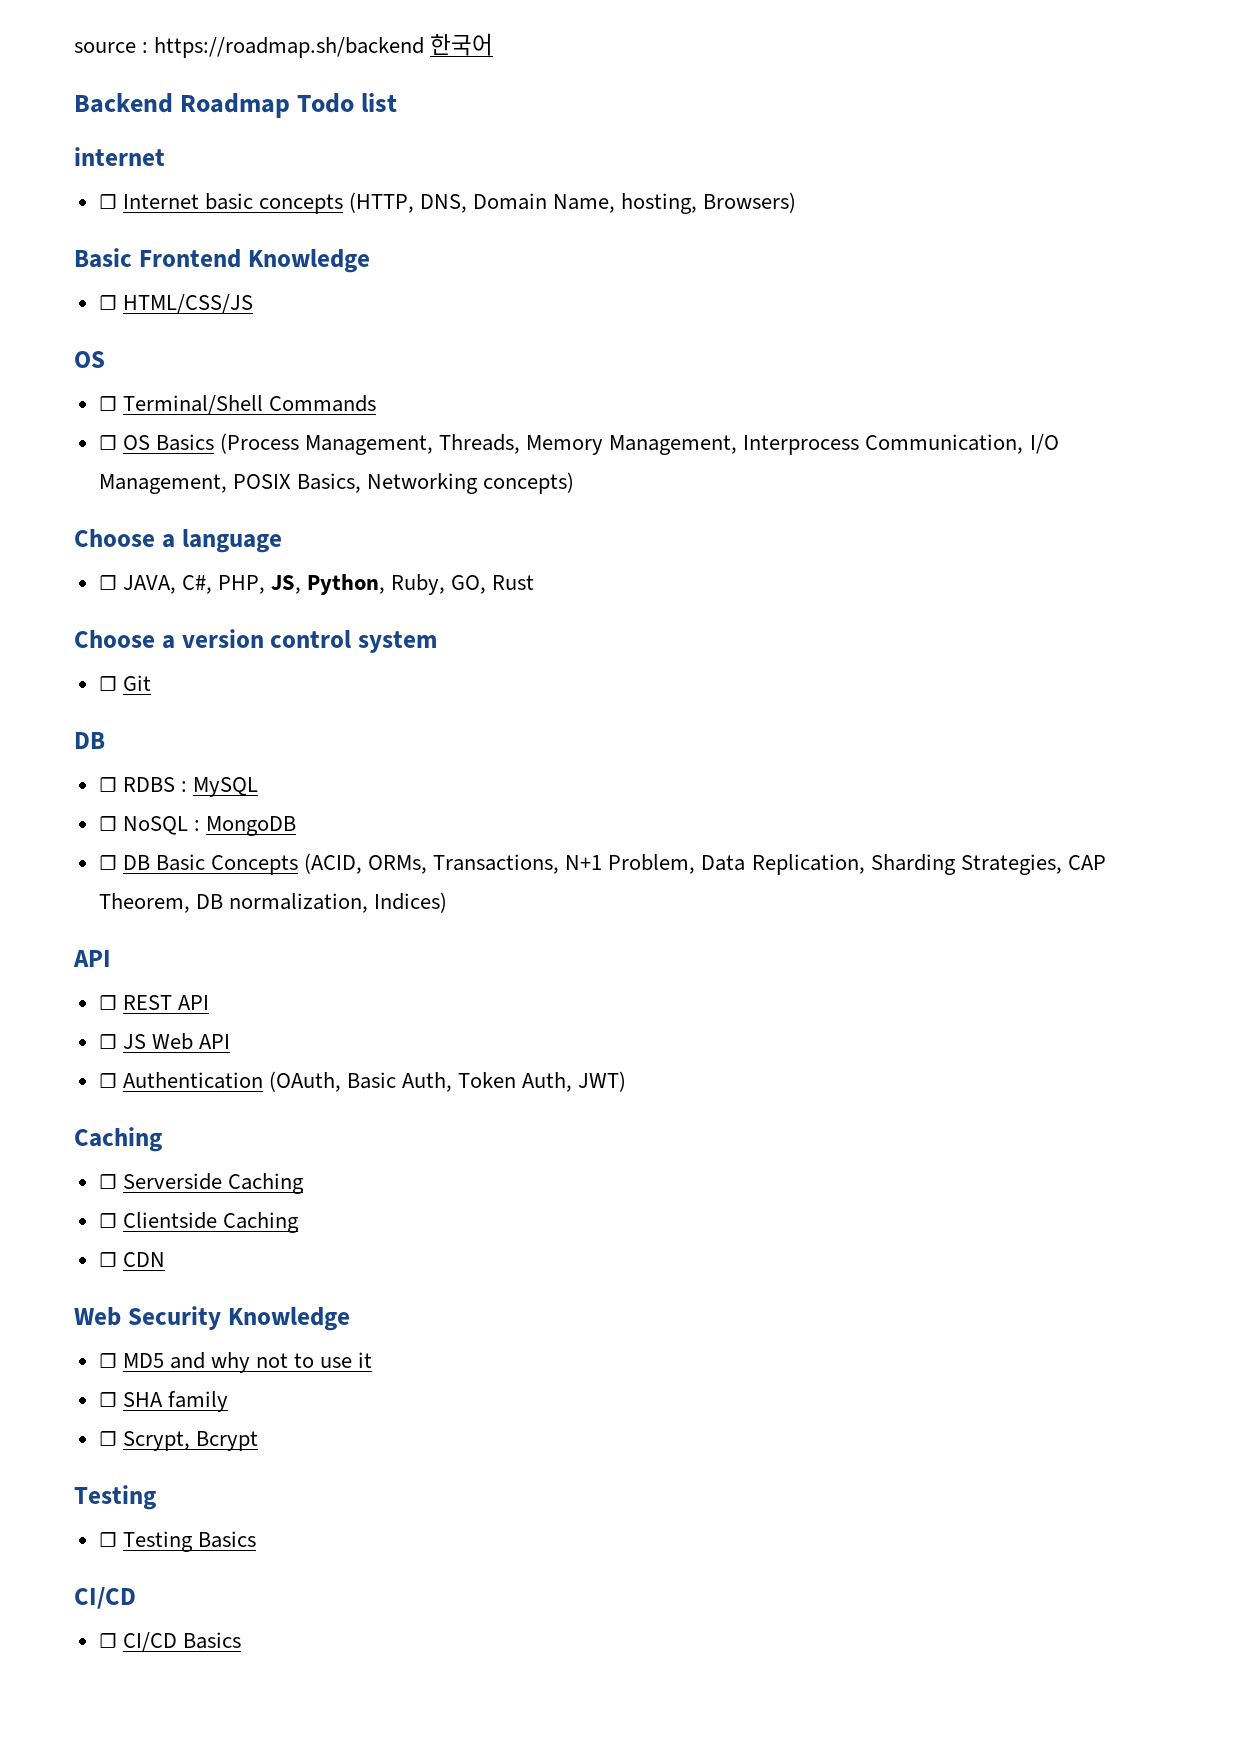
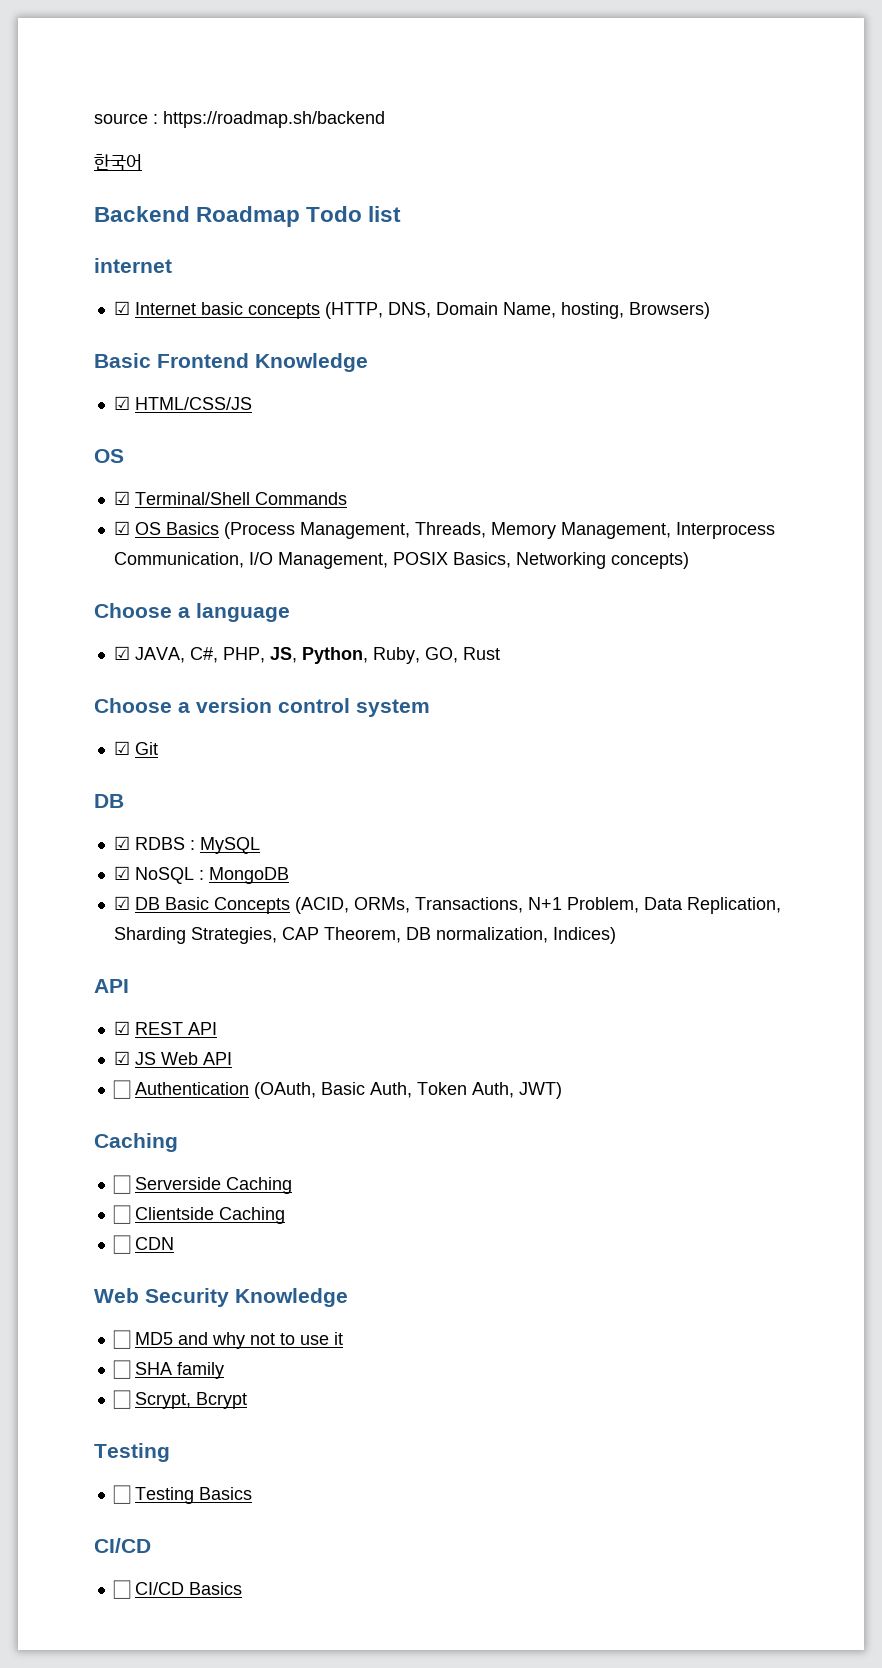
- source : https://roadmap.sh/backend 한국어
+ source : https://roadmap.sh/backend
+ 한국어
- ☐ Internet basic concepts (HTTP, DNS, Domain Name, hosting, Browsers)
+ ☑ Internet basic concepts (HTTP, DNS, Domain Name, hosting, Browsers)
- ☐ HTML/CSS/JS
+ ☑ HTML/CSS/JS
- ☐ Terminal/Shell Commands
+ ☑ Terminal/Shell Commands
- ☐ OS Basics (Process Management, Threads, Memory Management, Interprocess Communication, I/O Management, POSIX Basics, Networking concepts)
+ ☑ OS Basics (Process Management, Threads, Memory Management, Interprocess Communication, I/O Management, POSIX Basics, Networking concepts)
- ☐ JAVA, C#, PHP, JS, Python, Ruby, GO, Rust
+ ☑ JAVA, C#, PHP, JS, Python, Ruby, GO, Rust
- ☐ Git
+ ☑ Git
- ☐ RDBS : MySQL
+ ☑ RDBS : MySQL
- ☐ NoSQL : MongoDB
+ ☑ NoSQL : MongoDB
- ☐ DB Basic Concepts (ACID, ORMs, Transactions, N+1 Problem, Data Replication, Sharding Strategies, CAP Theorem, DB normalization, Indices)
+ ☑ DB Basic Concepts (ACID, ORMs, Transactions, N+1 Problem, Data Replication, Sharding Strategies, CAP Theorem, DB normalization, Indices)
- ☐ REST API
+ ☑ REST API
- ☐ JS Web API
+ ☑ JS Web API

